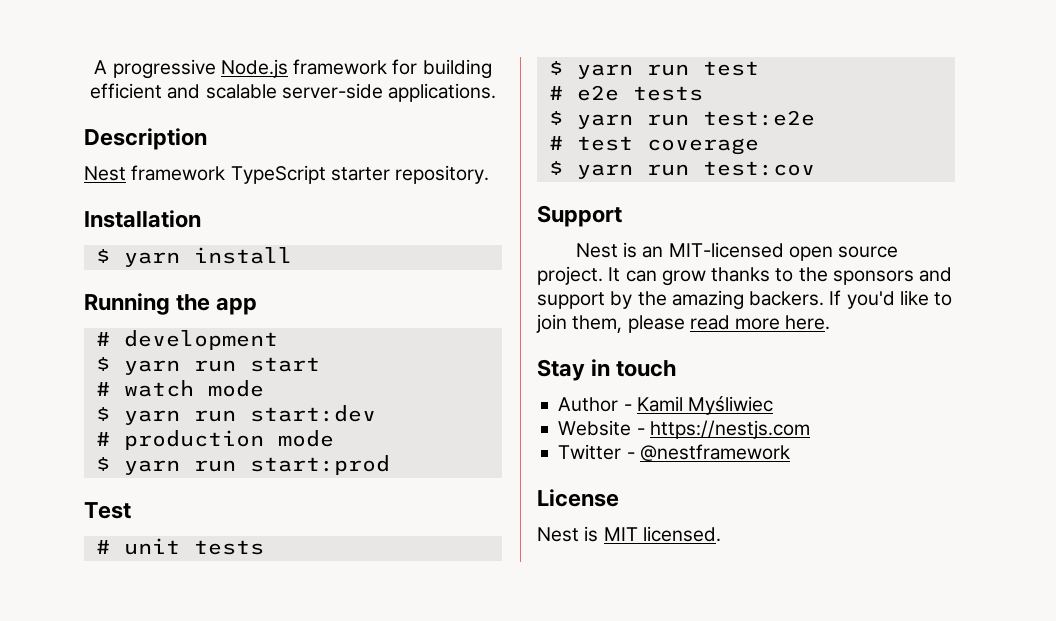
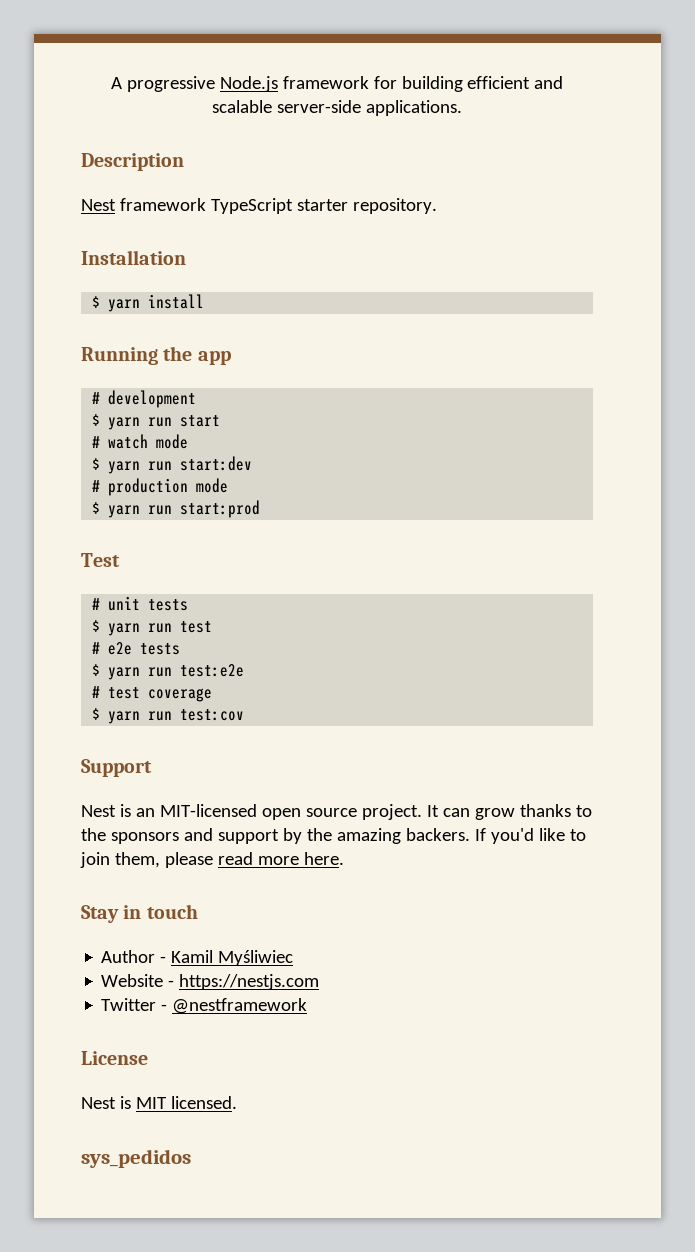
+ sys_pedidos

